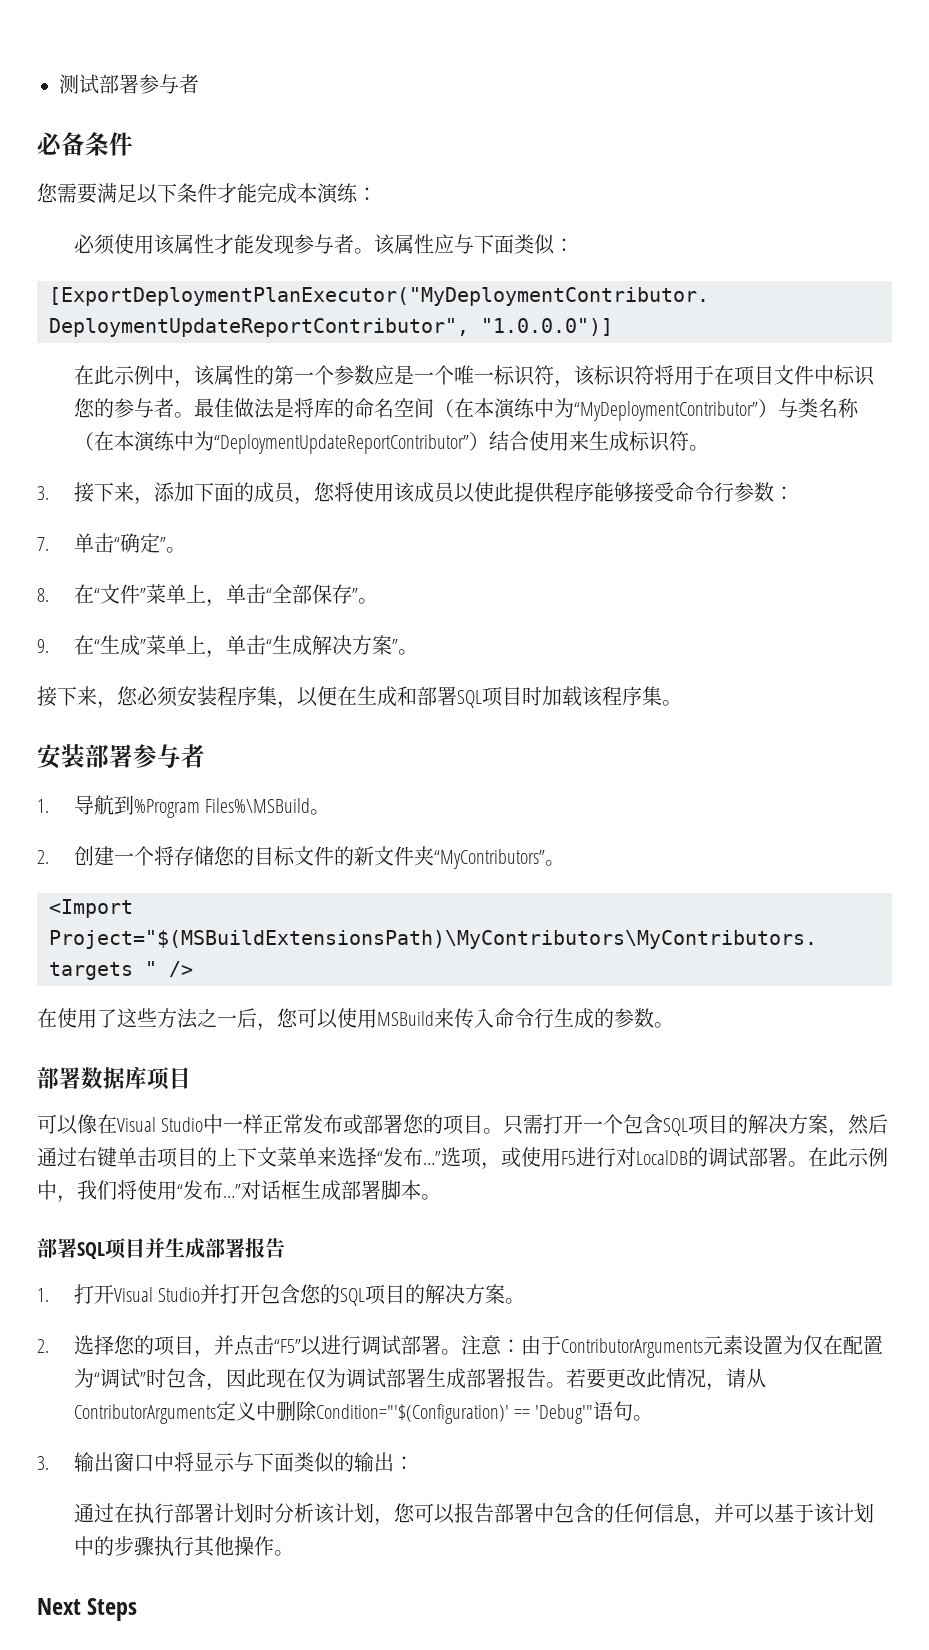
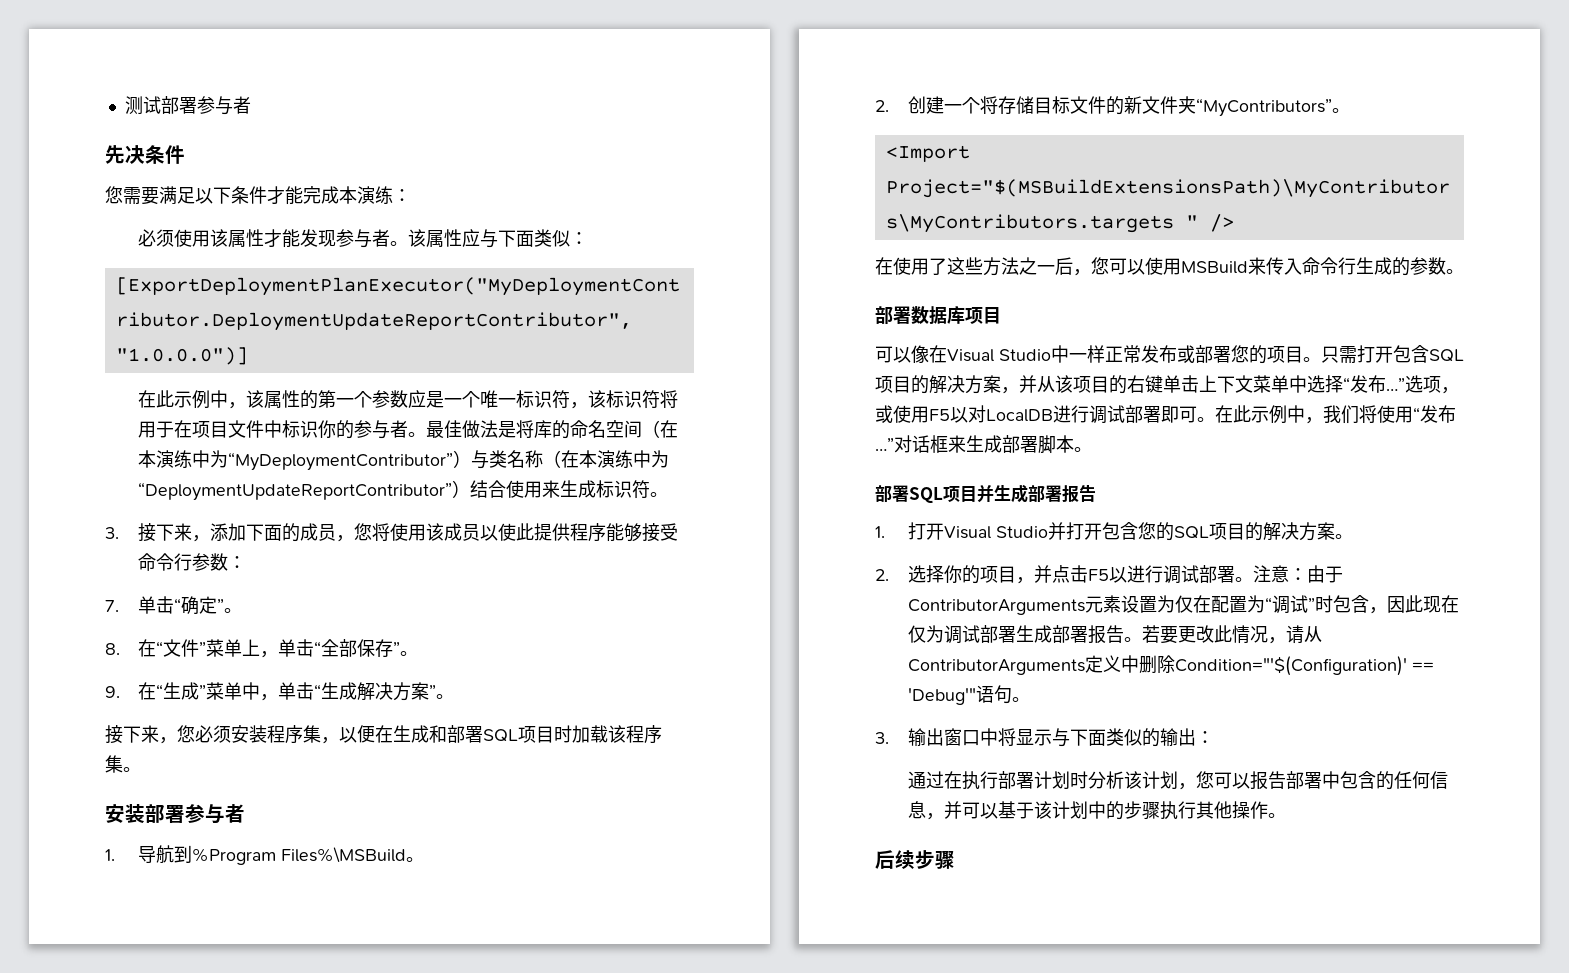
- 必备条件
+ 先决条件
- 在此示例中，该属性的第一个参数应是一个唯一标识符，该标识符将用于在项目文件中标识您的参与者。
+ 在此示例中，该属性的第一个参数应是一个唯一标识符，该标识符将用于在项目文件中标识你的参与者。
- 9.在“生成”菜单上，单击“生成解决方案”。
+ 9.在“生成”菜单中，单击“生成解决方案”。
- 2.创建一个将存储您的目标文件的新文件夹“MyContributors”。
+ 2.创建一个将存储目标文件的新文件夹“MyContributors”。
- 只需打开一个包含SQL项目的解决方案，然后通过右键单击项目的上下文菜单来选择“发布…”
+ 只需打开包含SQL项目的解决方案，并从该项目的右键单击上下文菜单中选择“发布…”
- 选项，或使用F5进行对LocalDB的调试部署。
+ 选项，或使用F5以对LocalDB进行调试部署即可。
- 对话框生成部署脚本。
+ 对话框来生成部署脚本。
- 2.选择您的项目，并点击“F5”以进行调试部署。
+ 2.选择你的项目，并点击F5以进行调试部署。
- Next Steps
+ 后续步骤

